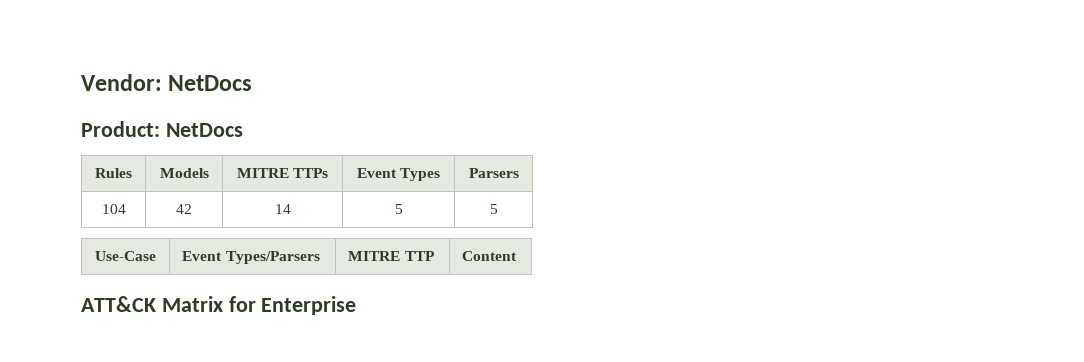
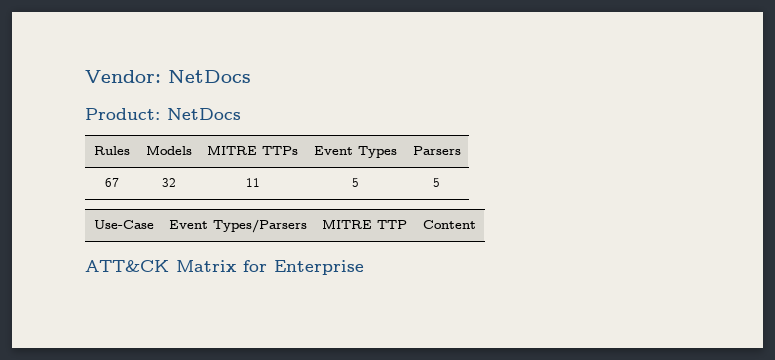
- 104 | 42 | 14 | 5 | 5
+ 67 | 32 | 11 | 5 | 5

